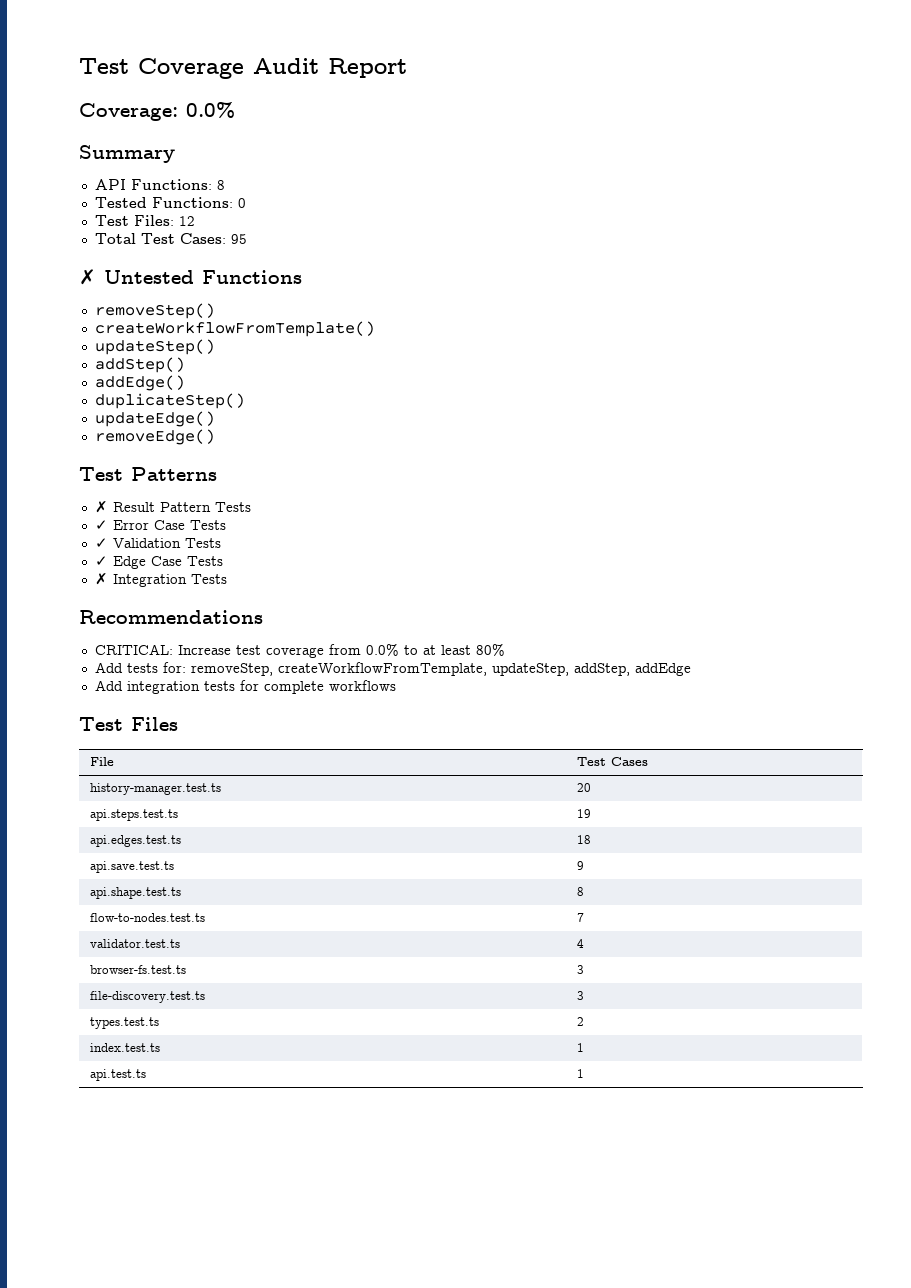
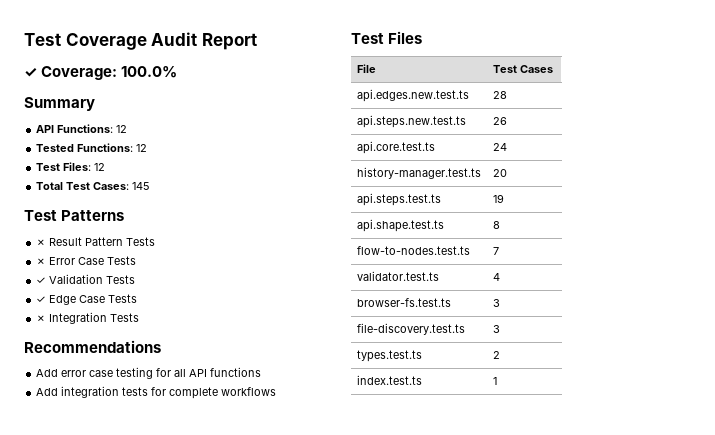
- Coverage: 0.0%
+ ✓ Coverage: 100.0%
- API Functions: 8
+ API Functions: 12
- Tested Functions: 0
+ Tested Functions: 12
- Total Test Cases: 95
- ✗ Untested Functions
- removeStep()
- createWorkflowFromTemplate()
- updateStep()
- addStep()
- addEdge()
- duplicateStep()
- updateEdge()
- removeEdge()
+ Total Test Cases: 145
- ✓ Error Case Tests
+ ✗ Error Case Tests
- CRITICAL: Increase test coverage from 0.0% to at least 80%
- Add tests for: removeStep, createWorkflowFromTemplate, updateStep, addStep, addEdge
+ Add error case testing for all API functions
+ api.edges.new.test.ts | 28
+ api.steps.new.test.ts | 26
+ api.core.test.ts | 24
- api.edges.test.ts | 18
- api.save.test.ts | 9
- api.test.ts | 1

